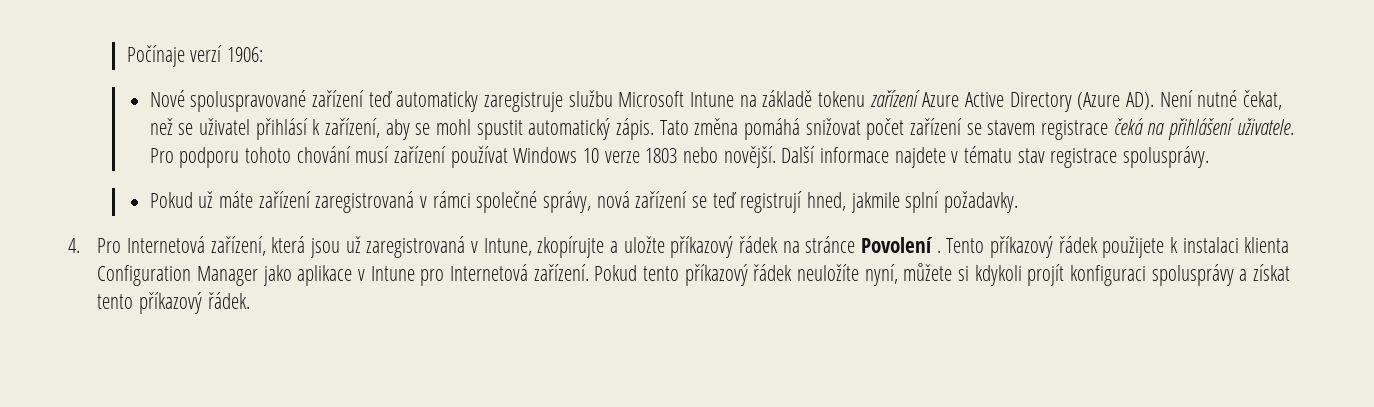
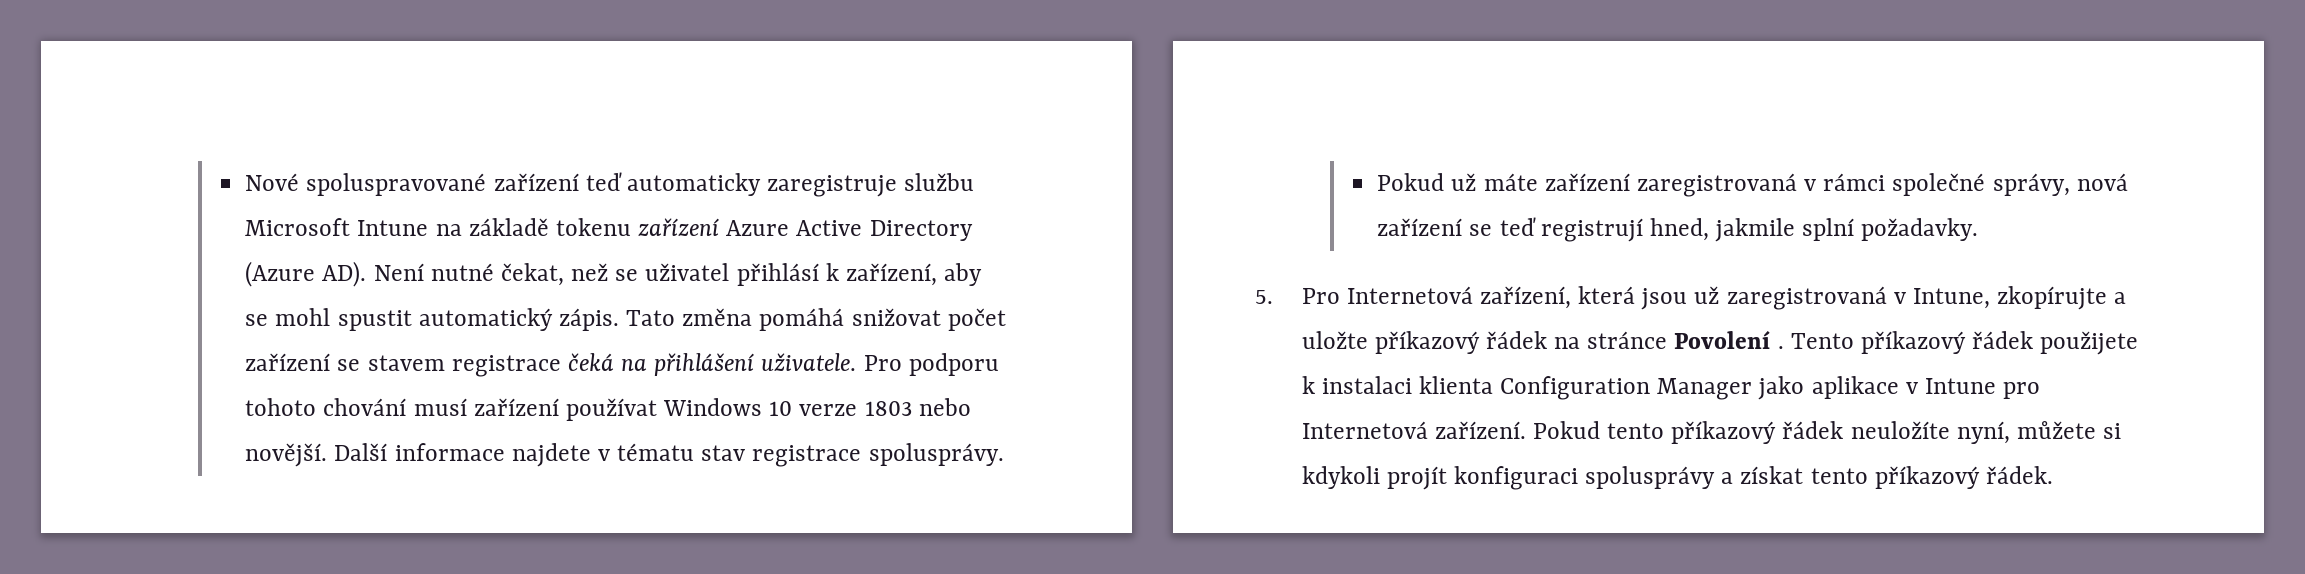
- Počínaje verzí 1906:
- 4. Pro Internetová zařízení, která jsou už zaregistrovaná v Intune, zkopírujte a uložte příkazový řádek na stránce Povolení .
+ 5. Pro Internetová zařízení, která jsou už zaregistrovaná v Intune, zkopírujte a uložte příkazový řádek na stránce Povolení .

